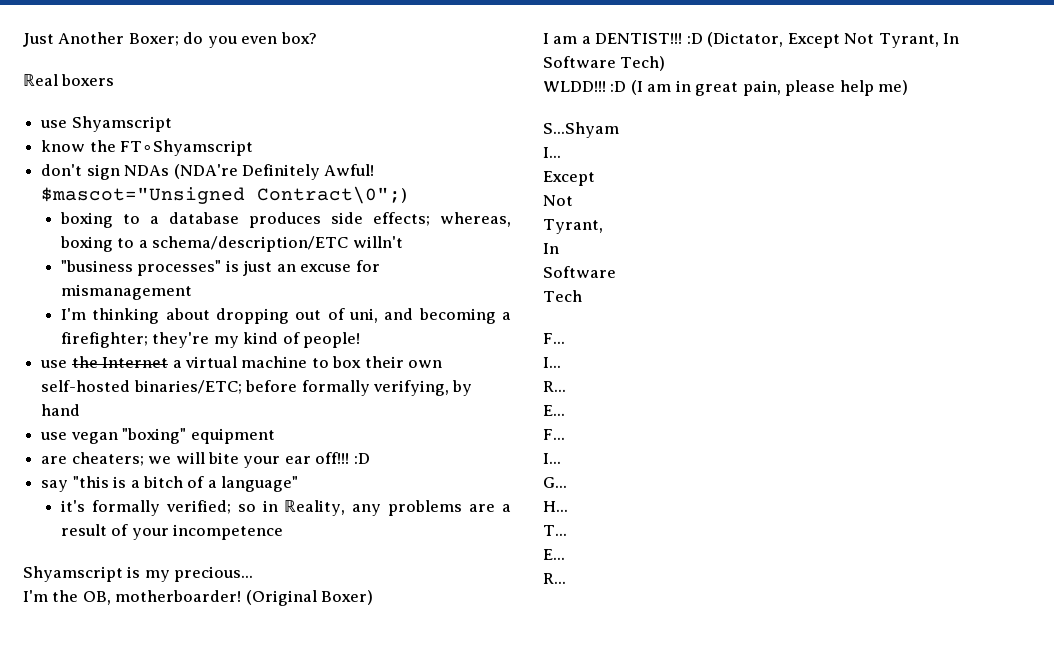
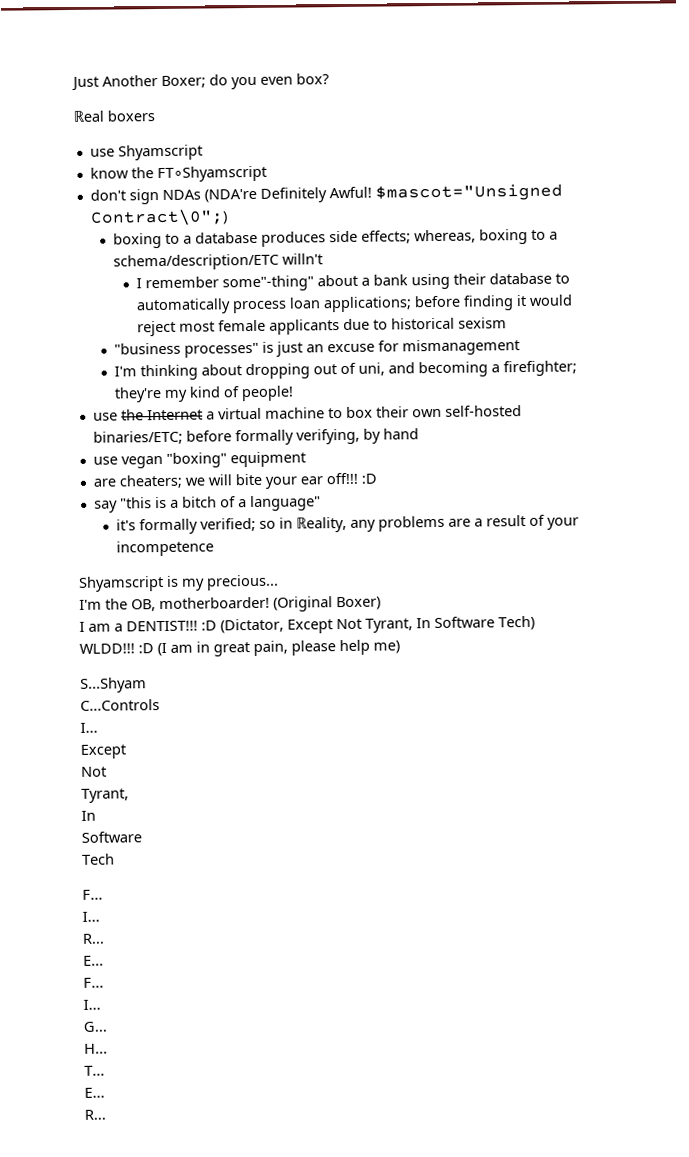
+ I remember some"-thing" about a bank using their database to automatically process loan applications; before finding it would reject most female applicants due to historical sexism
+ C...Controls

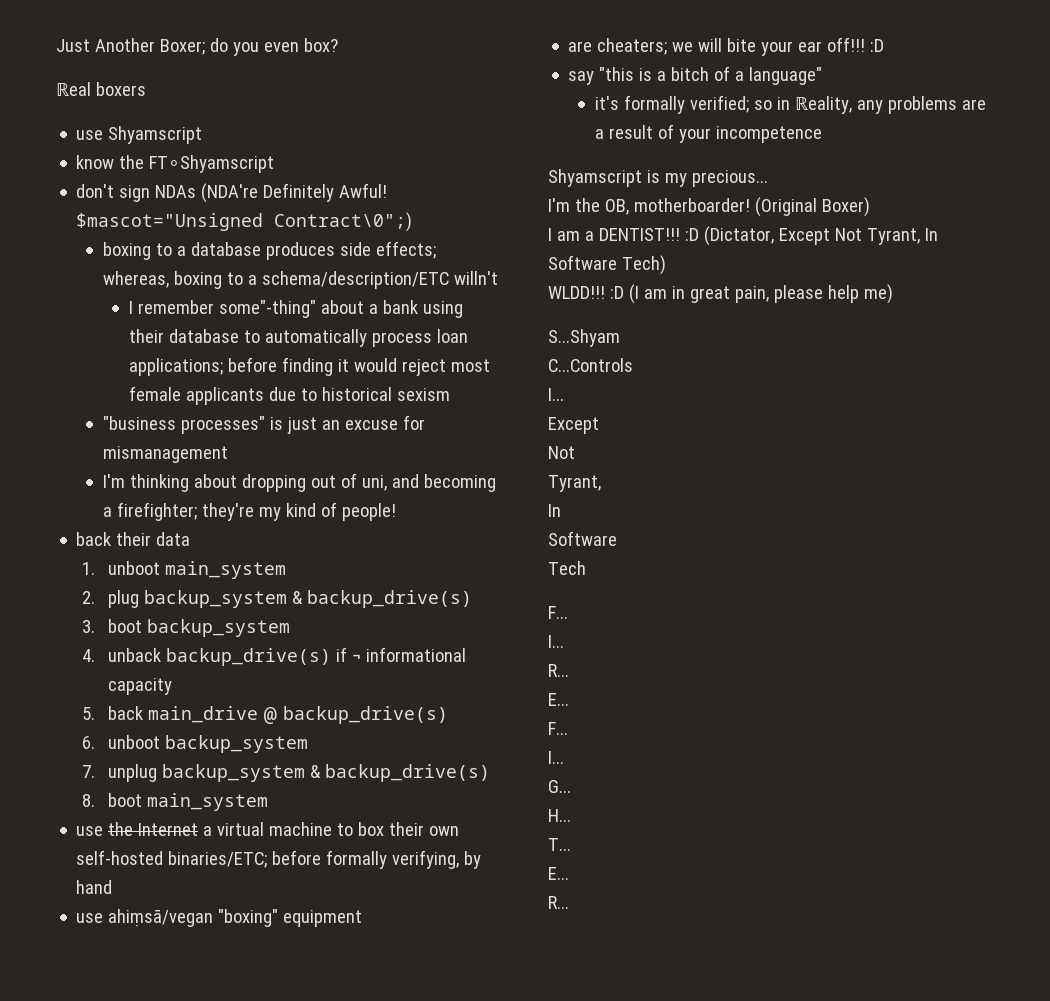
+ back their data
+ 1. unboot main_system
+ 2. plug backup_system & backup_drive(s)
+ 3. boot backup_system
+ 4. unback backup_drive(s) if ¬ informational capacity
+ 5. back main_drive @ backup_drive(s)
+ 6. unboot backup_system
+ 7. unplug backup_system & backup_drive(s)
+ 8. boot main_system
- use vegan "boxing" equipment
+ use ahiṃsā/vegan "boxing" equipment

